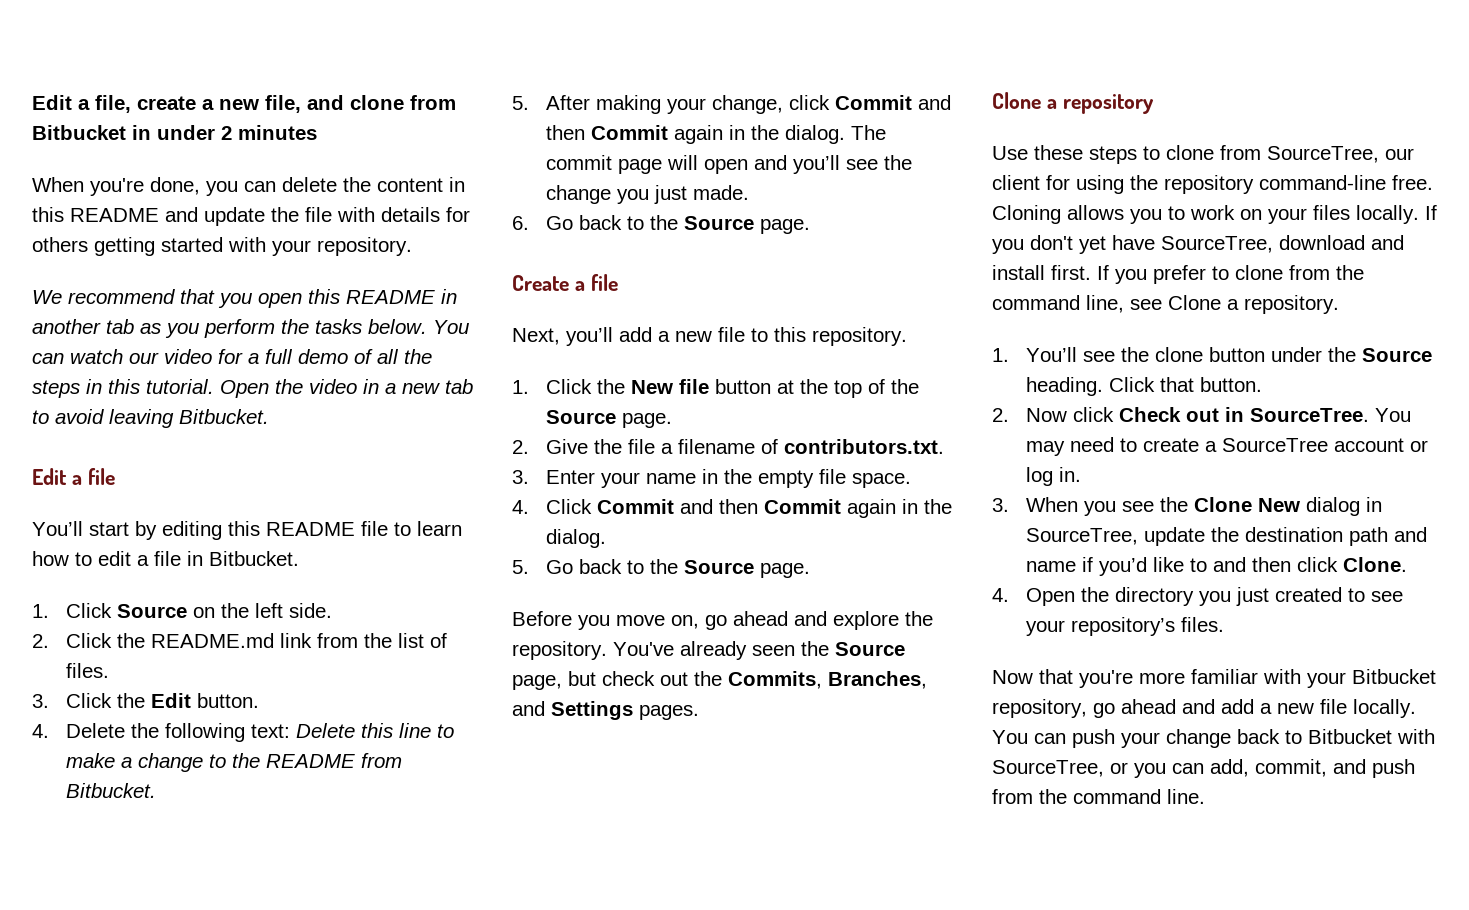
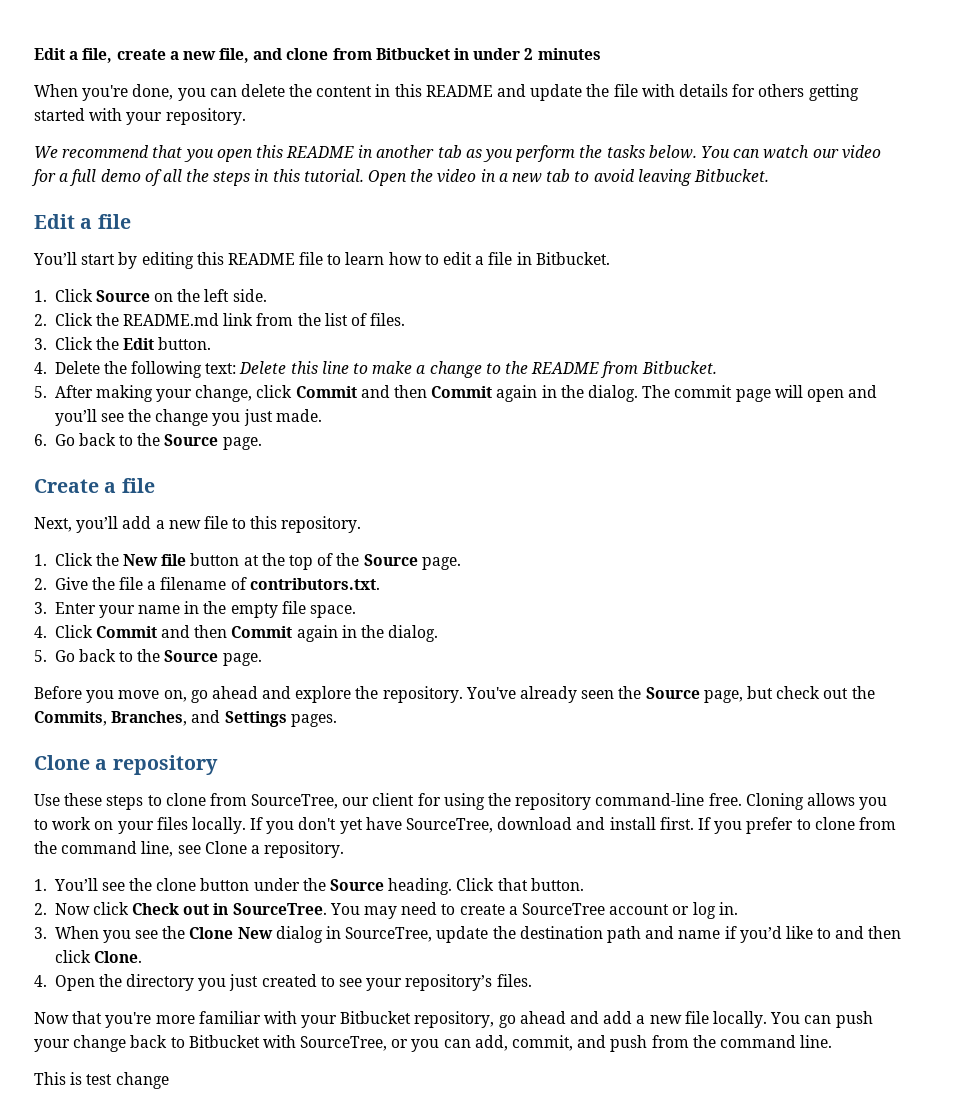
+ This is test change

